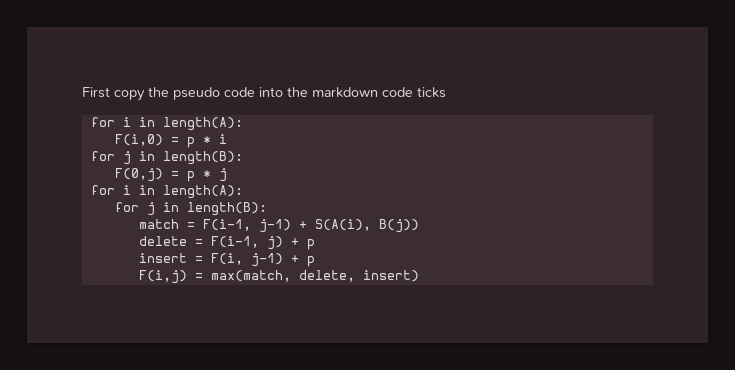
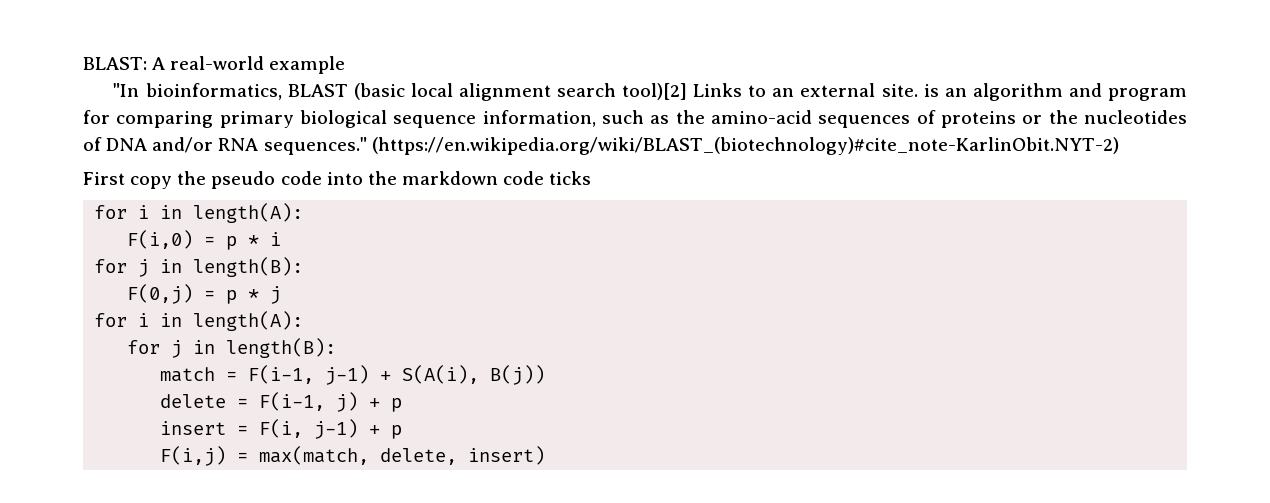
+ BLAST: A real-world example
+ "In bioinformatics, BLAST (basic local alignment search tool)[2] Links to an external site. is an algorithm and program for comparing primary biological sequence information, such as the amino-acid sequences of proteins or the nucleotides of DNA and/or RNA sequences." (https://en.wikipedia.org/wiki/BLAST_(biotechnology)#cite_note-KarlinObit.NYT-2)

